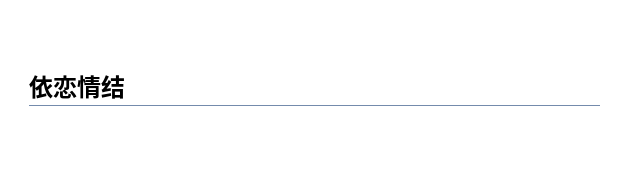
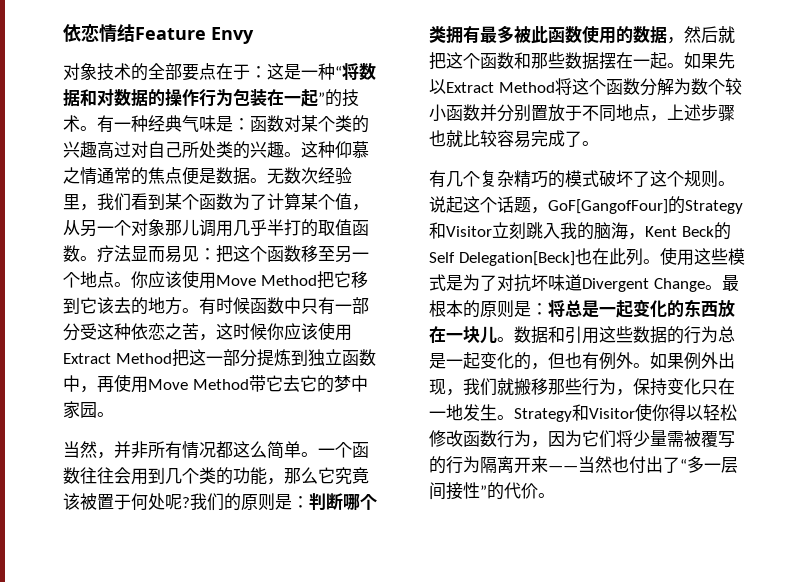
- 依恋情结
+ 依恋情结Feature Envy
+ 对象技术的全部要点在于：这是一种“将数据和对数据的操作行为包装在一起”的技术。有一种经典气味是：函数对某个类的兴趣高过对自己所处类的兴趣。这种仰慕之情通常的焦点便是数据。无数次经验里，我们看到某个函数为了计算某个值，从另一个对象那儿调用几乎半打的取值函数。疗法显而易见：把这个函数移至另一个地点。你应该使用Move Method把它移到它该去的地方。有时候函数中只有一部分受这种依恋之苦，这时候你应该使用Extract Method把这一部分提炼到独立函数中，再使用Move Method带它去它的梦中家园。
+ 当然，并非所有情况都这么简单。一个函数往往会用到几个类的功能，那么它究竟该被置于何处呢?我们的原则是：判断哪个类拥有最多被此函数使用的数据，然后就把这个函数和那些数据摆在一起。如果先以Extract Method将这个函数分解为数个较小函数并分别置放于不同地点，上述步骤也就比较容易完成了。
+ 有几个复杂精巧的模式破坏了这个规则。说起这个话题，GoF[GangofFour]的Strategy和Visitor立刻跳入我的脑海，Kent Beck的Self Delegation[Beck]也在此列。使用这些模式是为了对抗坏味道Divergent Change。最根本的原则是：将总是一起变化的东西放在一块儿。数据和引用这些数据的行为总是一起变化的，但也有例外。如果例外出现，我们就搬移那些行为，保持变化只在一地发生。Strategy和Visitor使你得以轻松修改函数行为，因为它们将少量需被覆写的行为隔离开来——当然也付出了“多一层间接性”的代价。

